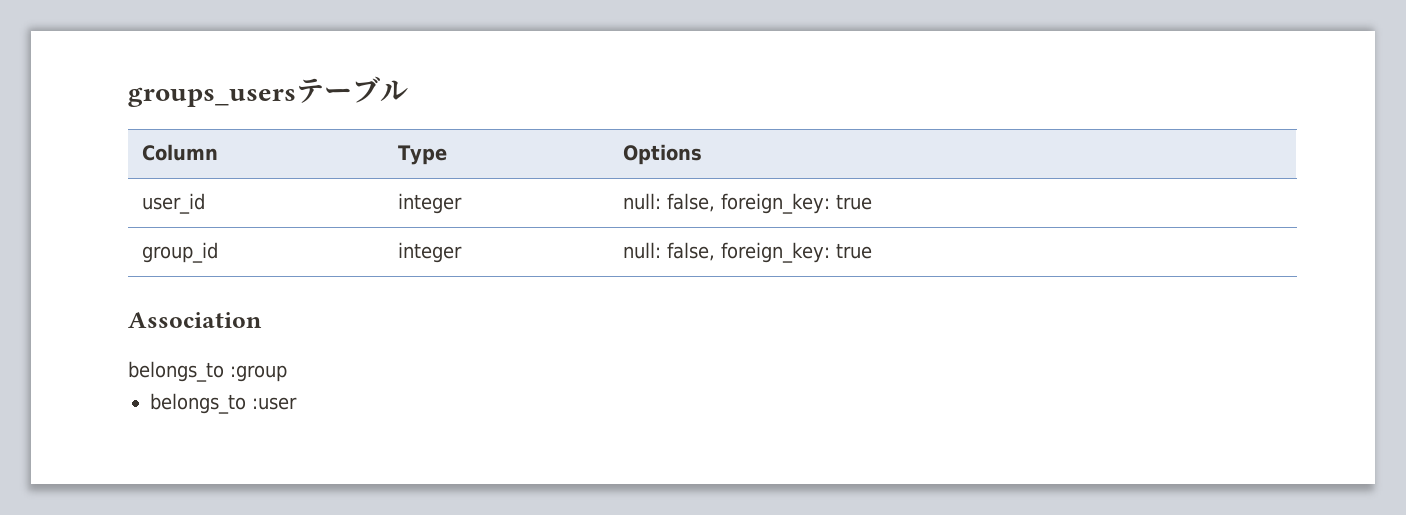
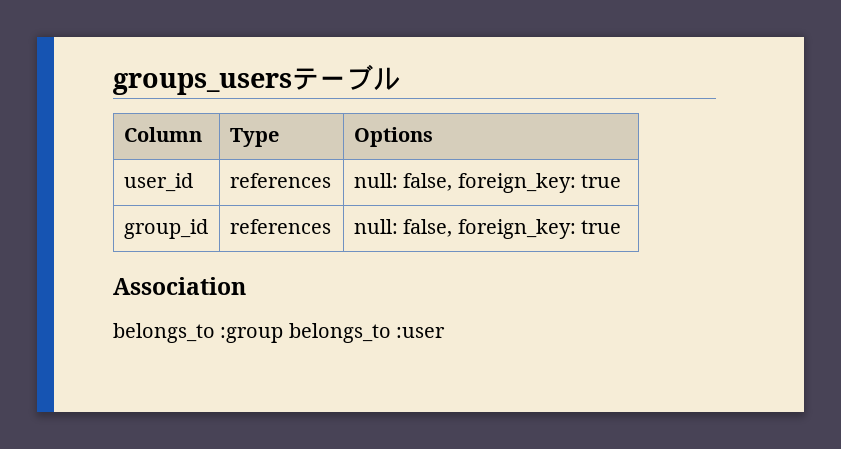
- user_id | integer | null: false, foreign_key: true
+ user_id | references | null: false, foreign_key: true
- group_id | integer | null: false, foreign_key: true
+ group_id | references | null: false, foreign_key: true
- belongs_to :group
- belongs_to :user
+ belongs_to :group belongs_to :user

